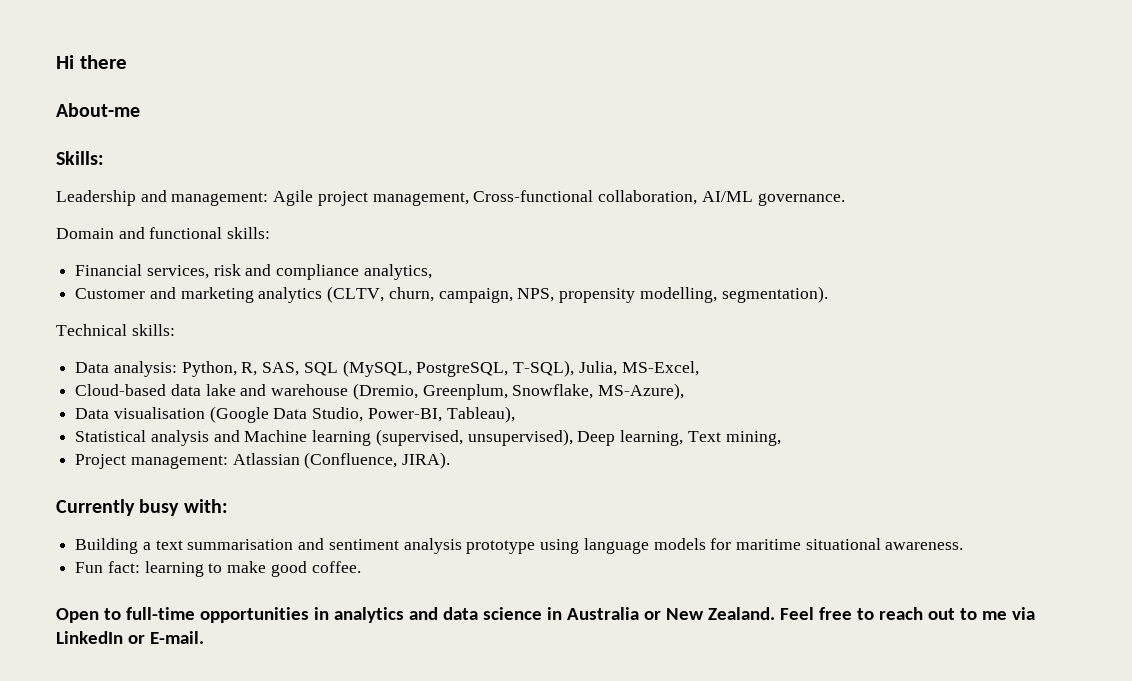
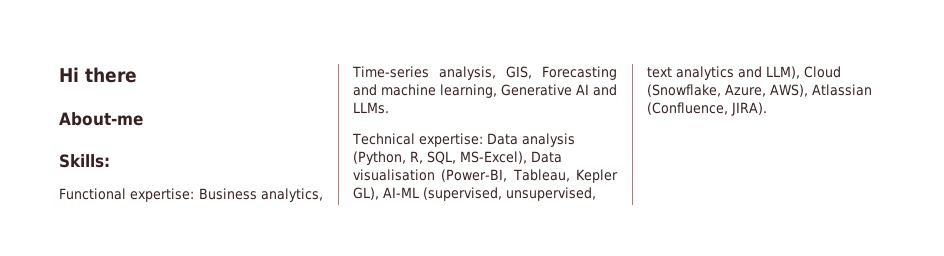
- Leadership and management: Agile project management, Cross-functional collaboration, AI/ML governance.
- Domain and functional skills:
- Financial services, risk and compliance analytics,
- Customer and marketing analytics (CLTV, churn, campaign, NPS, propensity modelling, segmentation).
- Technical skills:
- Data analysis: Python, R, SAS, SQL (MySQL, PostgreSQL, T-SQL), Julia, MS-Excel,
- Cloud-based data lake and warehouse (Dremio, Greenplum, Snowflake, MS-Azure),
- Data visualisation (Google Data Studio, Power-BI, Tableau),
- Statistical analysis and Machine learning (supervised, unsupervised), Deep learning, Text mining,
- Project management: Atlassian (Confluence, JIRA).
- Currently busy with:
- Building a text summarisation and sentiment analysis prototype using language models for maritime situational awareness.
- Fun fact: learning to make good coffee.
- Open to full-time opportunities in analytics and data science in Australia or New Zealand. Feel free to reach out to me via LinkedIn or E-mail.
+ Functional expertise: Business analytics, Time-series analysis, GIS, Forecasting and machine learning, Generative AI and LLMs.
+ Technical expertise: Data analysis (Python, R, SQL, MS-Excel), Data visualisation (Power-BI, Tableau, Kepler GL), AI-ML (supervised, unsupervised, text analytics and LLM), Cloud (Snowflake, Azure, AWS), Atlassian (Confluence, JIRA).

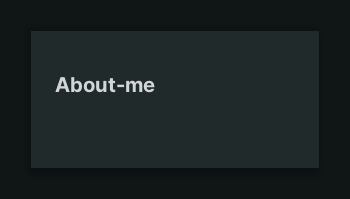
- Hi there
- Skills:
- Functional expertise: Business analytics, Time-series analysis, GIS, Forecasting and machine learning, Generative AI and LLMs.
- Technical expertise: Data analysis (Python, R, SQL, MS-Excel), Data visualisation (Power-BI, Tableau, Kepler GL), AI-ML (supervised, unsupervised, text analytics and LLM), Cloud (Snowflake, Azure, AWS), Atlassian (Confluence, JIRA).

